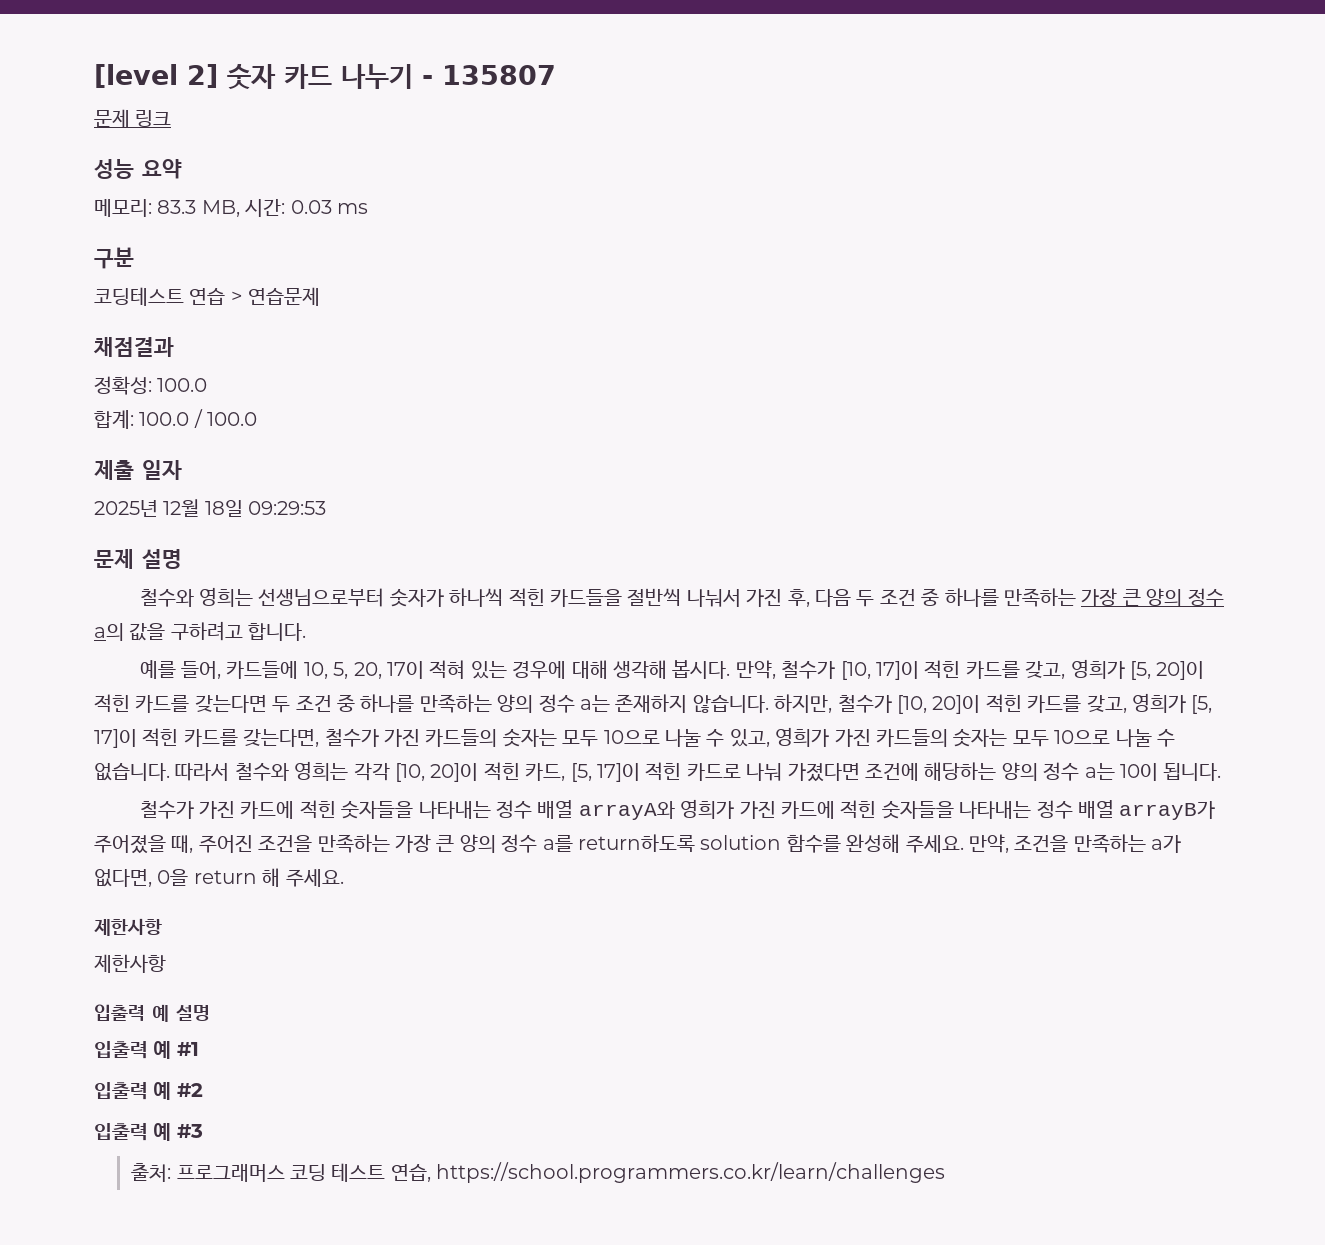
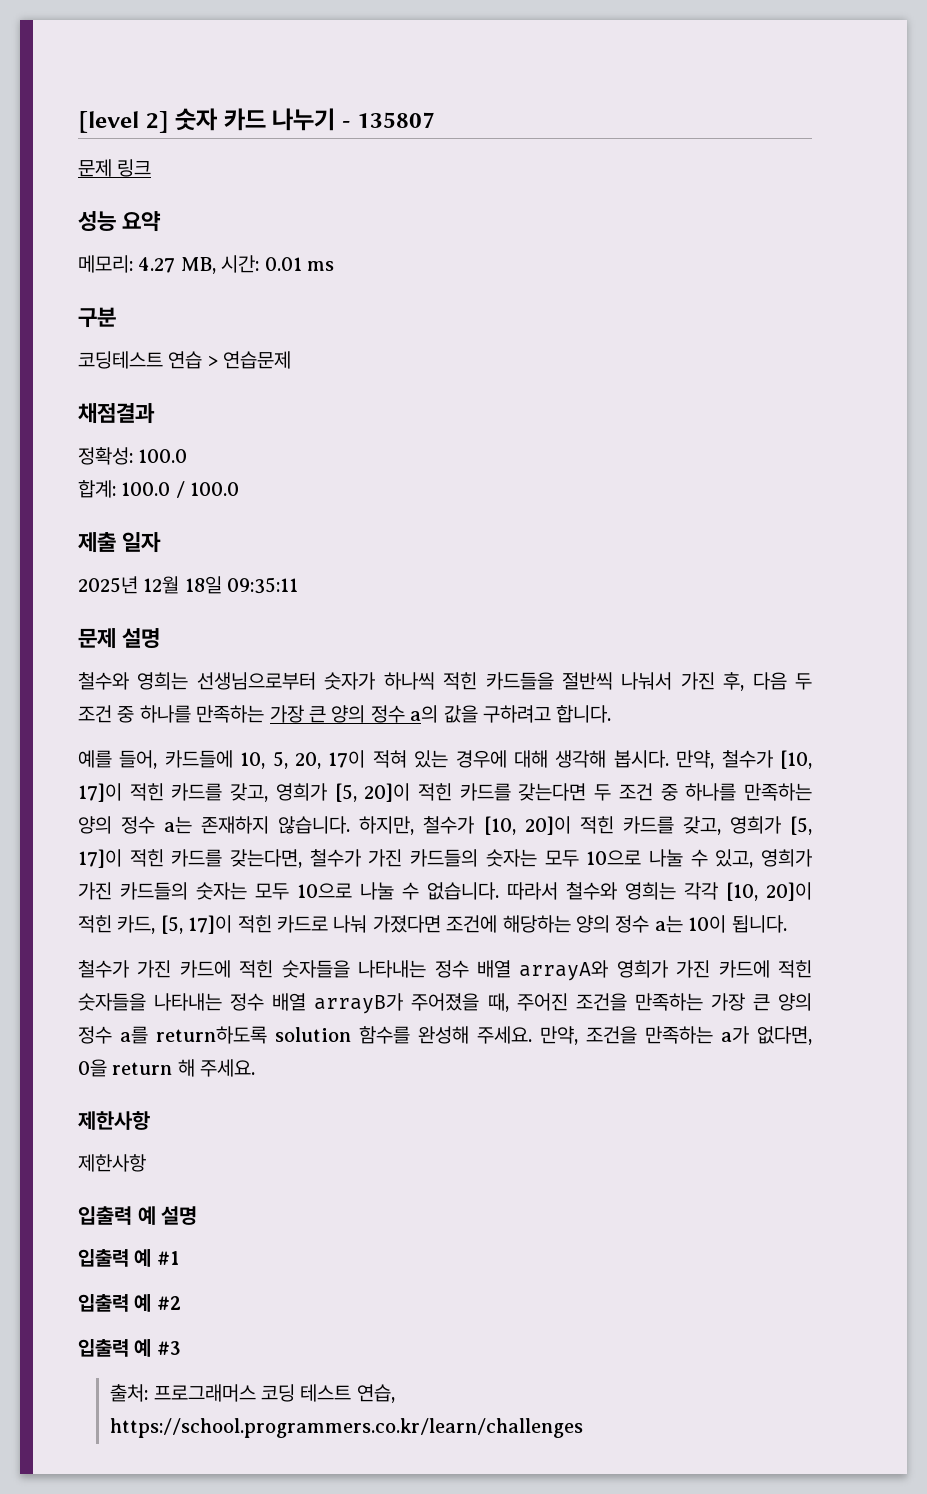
- 메모리: 83.3 MB, 시간: 0.03 ms
+ 메모리: 4.27 MB, 시간: 0.01 ms
- 2025년 12월 18일 09:29:53
+ 2025년 12월 18일 09:35:11

